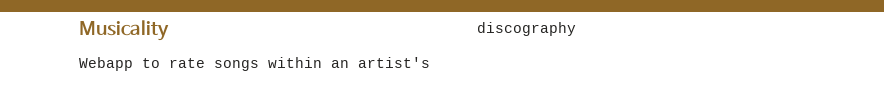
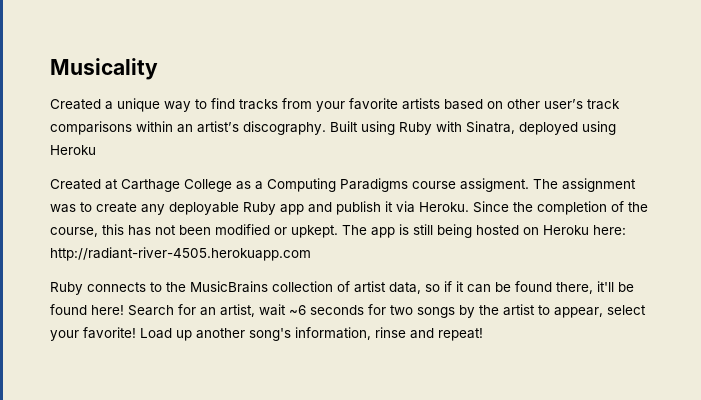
- Webapp to rate songs within an artist's discography
+ Created a unique way to find tracks from your favorite artists based on other user’s track comparisons within an artist’s discography. Built using Ruby with Sinatra, deployed using Heroku
+ Created at Carthage College as a Computing Paradigms course assigment. The assignment was to create any deployable Ruby app and publish it via Heroku. Since the completion of the course, this has not been modified or upkept. The app is still being hosted on Heroku here: http://radiant-river-4505.herokuapp.com
+ Ruby connects to the MusicBrains collection of artist data, so if it can be found there, it'll be found here! Search for an artist, wait ~6 seconds for two songs by the artist to appear, select your favorite! Load up another song's information, rinse and repeat!

